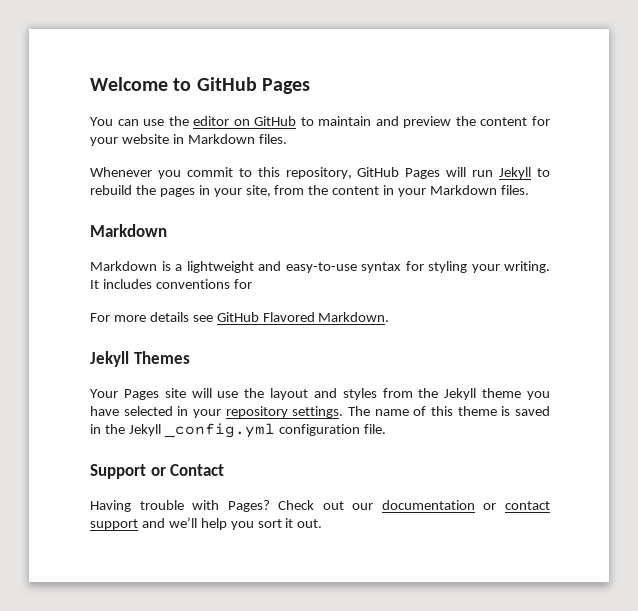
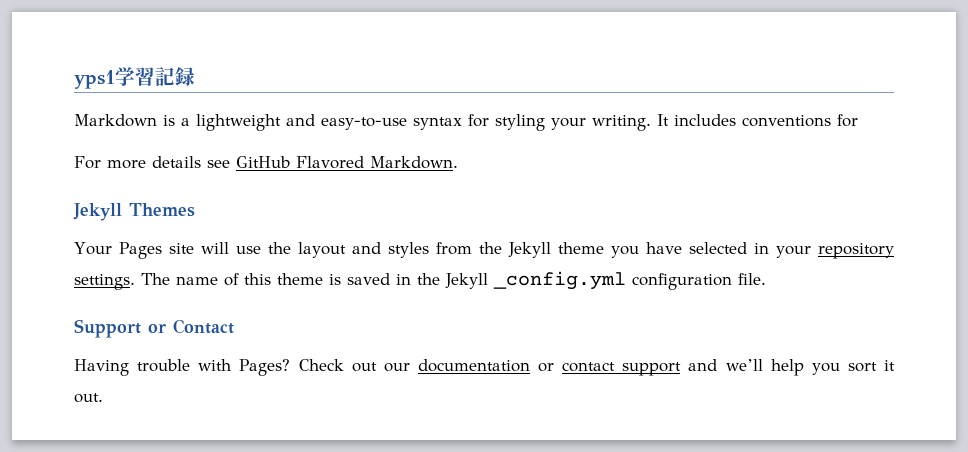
- Welcome to GitHub Pages
- You can use the editor on GitHub to maintain and preview the content for your website in Markdown files.
- Whenever you commit to this repository, GitHub Pages will run Jekyll to rebuild the pages in your site, from the content in your Markdown files.
- Markdown
+ yps1学習記録

